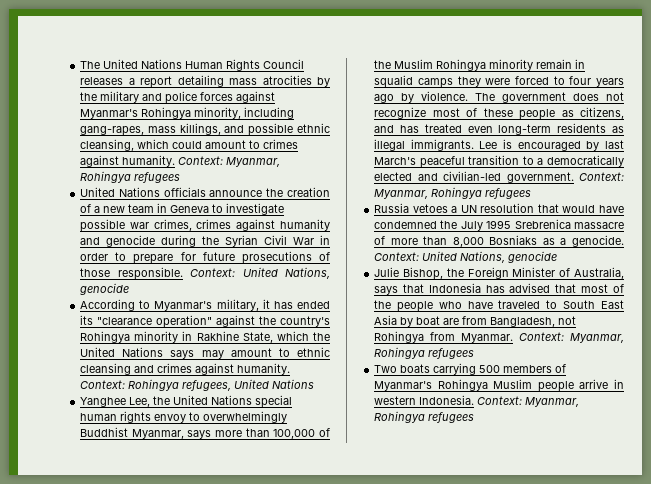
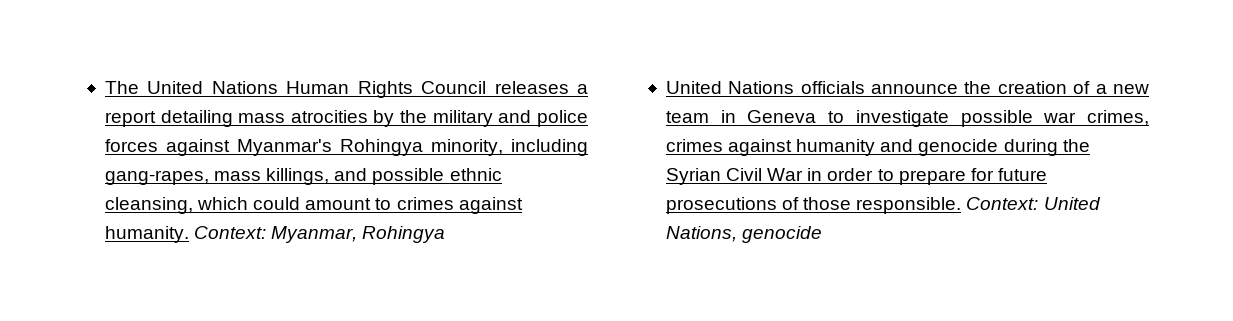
- The United Nations Human Rights Council releases a report detailing mass atrocities by the military and police forces against Myanmar's Rohingya minority, including gang-rapes, mass killings, and possible ethnic cleansing, which could amount to crimes against humanity. Context: Myanmar, Rohingya refugees
+ The United Nations Human Rights Council releases a report detailing mass atrocities by the military and police forces against Myanmar's Rohingya minority, including gang-rapes, mass killings, and possible ethnic cleansing, which could amount to crimes against humanity. Context: Myanmar, Rohingya
- According to Myanmar's military, it has ended its "clearance operation" against the country's Rohingya minority in Rakhine State, which the United Nations says may amount to ethnic cleansing and crimes against humanity. Context: Rohingya refugees, United Nations
- Yanghee Lee, the United Nations special human rights envoy to overwhelmingly Buddhist Myanmar, says more than 100,000 of the Muslim Rohingya minority remain in squalid camps they were forced to four years ago by violence. The government does not recognize most of these people as citizens, and has treated even long-term residents as illegal immigrants. Lee is encouraged by last March's peaceful transition to a democratically elected and civilian-led government. Context: Myanmar, Rohingya refugees
- Russia vetoes a UN resolution that would have condemned the July 1995 Srebrenica massacre of more than 8,000 Bosniaks as a genocide. Context: United Nations, genocide
- Julie Bishop, the Foreign Minister of Australia, says that Indonesia has advised that most of the people who have traveled to South East Asia by boat are from Bangladesh, not Rohingya from Myanmar. Context: Myanmar, Rohingya refugees
- Two boats carrying 500 members of Myanmar's Rohingya Muslim people arrive in western Indonesia. Context: Myanmar, Rohingya refugees

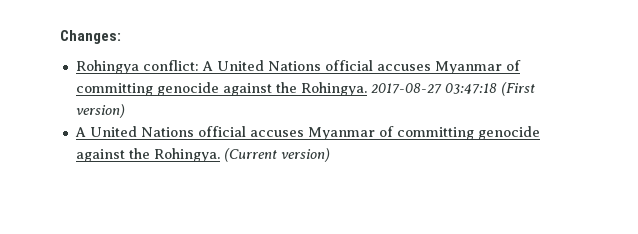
- The United Nations Human Rights Council releases a report detailing mass atrocities by the military and police forces against Myanmar's Rohingya minority, including gang-rapes, mass killings, and possible ethnic cleansing, which could amount to crimes against humanity. Context: Myanmar, Rohingya
- United Nations officials announce the creation of a new team in Geneva to investigate possible war crimes, crimes against humanity and genocide during the Syrian Civil War in order to prepare for future prosecutions of those responsible. Context: United Nations, genocide
+ Changes:
+ Rohingya conflict: A United Nations official accuses Myanmar of committing genocide against the Rohingya. 2017-08-27 03:47:18 (First version)
+ A United Nations official accuses Myanmar of committing genocide against the Rohingya. (Current version)

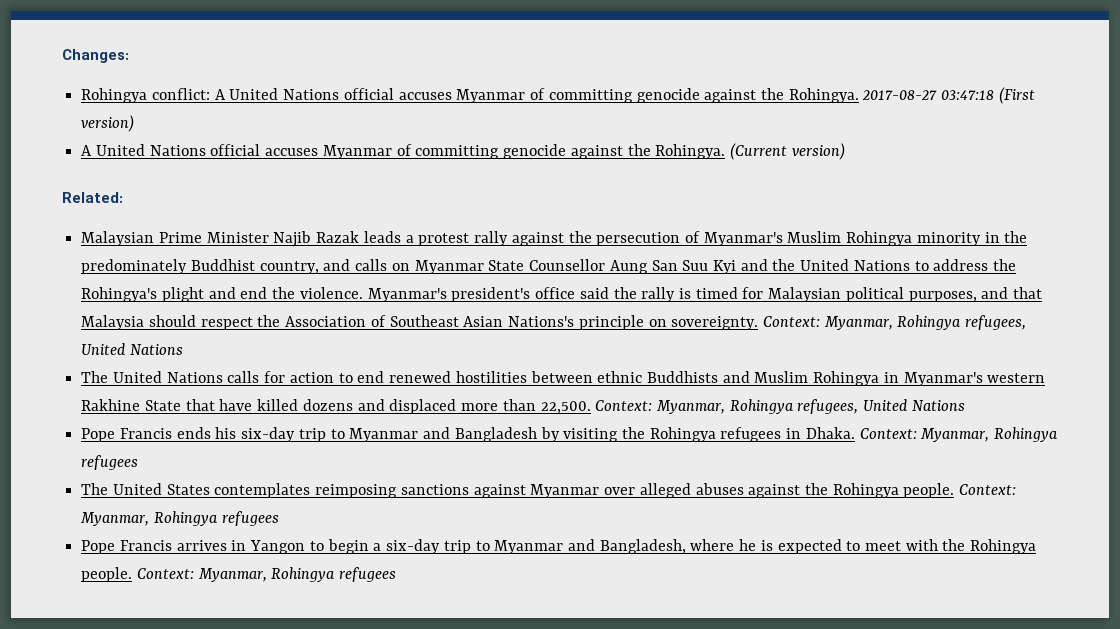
+ Related:
+ Malaysian Prime Minister Najib Razak leads a protest rally against the persecution of Myanmar's Muslim Rohingya minority in the predominately Buddhist country, and calls on Myanmar State Counsellor Aung San Suu Kyi and the United Nations to address the Rohingya's plight and end the violence. Myanmar's president's office said the rally is timed for Malaysian political purposes, and that Malaysia should respect the Association of Southeast Asian Nations's principle on sovereignty. Context: Myanmar, Rohingya refugees, United Nations
+ The United Nations calls for action to end renewed hostilities between ethnic Buddhists and Muslim Rohingya in Myanmar's western Rakhine State that have killed dozens and displaced more than 22,500. Context: Myanmar, Rohingya refugees, United Nations
+ Pope Francis ends his six-day trip to Myanmar and Bangladesh by visiting the Rohingya refugees in Dhaka. Context: Myanmar, Rohingya refugees
+ The United States contemplates reimposing sanctions against Myanmar over alleged abuses against the Rohingya people. Context: Myanmar, Rohingya refugees
+ Pope Francis arrives in Yangon to begin a six-day trip to Myanmar and Bangladesh, where he is expected to meet with the Rohingya people. Context: Myanmar, Rohingya refugees

